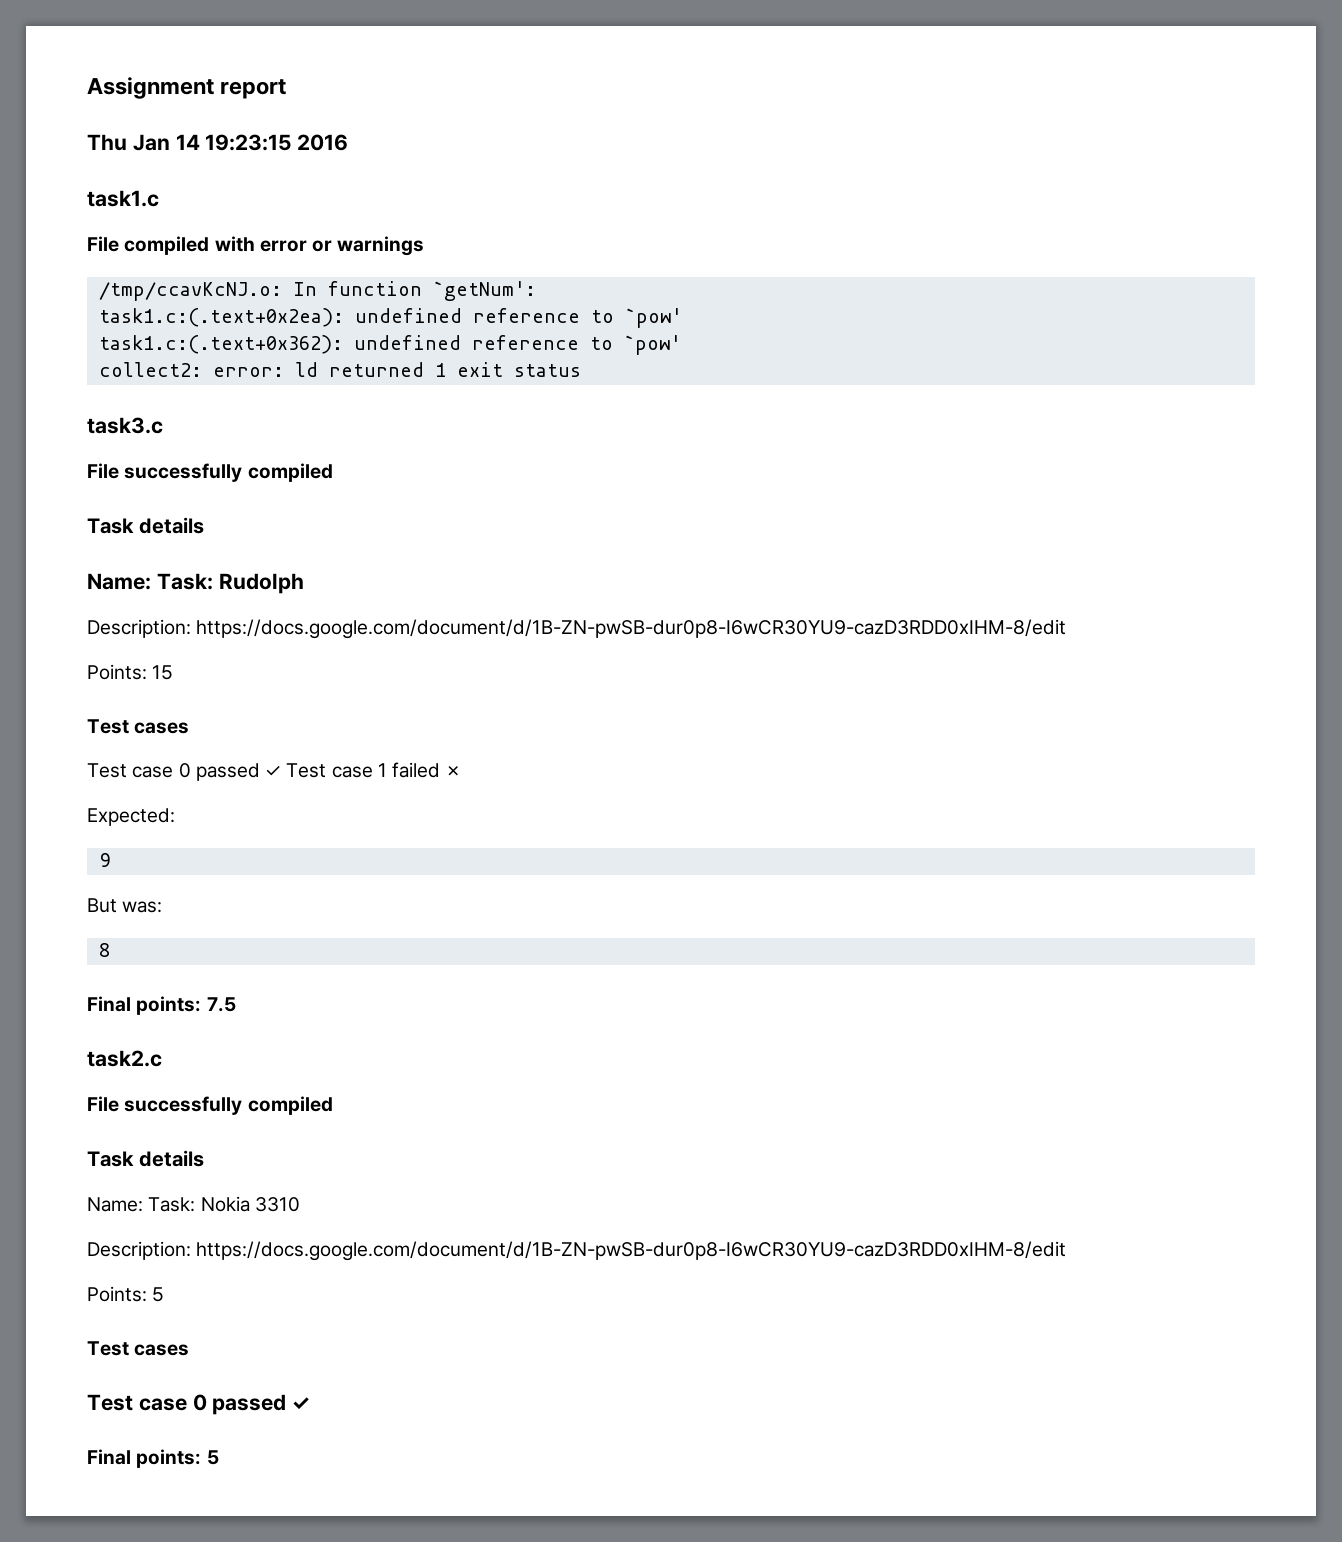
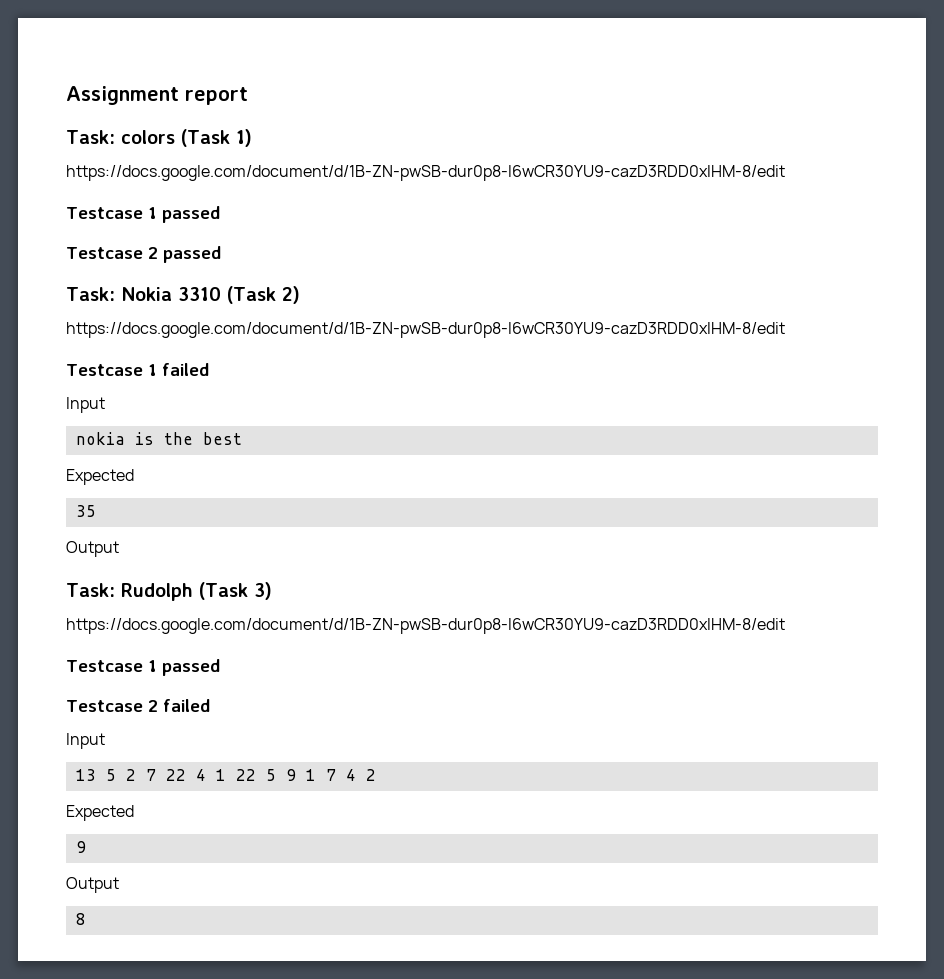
- Thu Jan 14 19:23:15 2016
- task1.c
- File compiled with error or warnings
- /tmp/ccavKcNJ.o: In function `getNum':
- task1.c:(.text+0x2ea): undefined reference to `pow'
- task1.c:(.text+0x362): undefined reference to `pow'
- collect2: error: ld returned 1 exit status
- task3.c
- File successfully compiled
- Task details
- Name: Task: Rudolph
- Description: https://docs.google.com/document/d/1B-ZN-pwSB-dur0p8-I6wCR30YU9-cazD3RDD0xIHM-8/edit
- Points: 15
- Test cases
- Test case 0 passed ✓ Test case 1 failed ✗
- Expected:
+ Task: colors (Task 1)
+ https://docs.google.com/document/d/1B-ZN-pwSB-dur0p8-I6wCR30YU9-cazD3RDD0xIHM-8/edit
+ Testcase 1 passed
+ Testcase 2 passed
+ Task: Nokia 3310 (Task 2)
+ https://docs.google.com/document/d/1B-ZN-pwSB-dur0p8-I6wCR30YU9-cazD3RDD0xIHM-8/edit
+ Testcase 1 failed
+ Input
+ nokia is the best
+ Expected
+ 35
+ Output
+ Task: Rudolph (Task 3)
+ https://docs.google.com/document/d/1B-ZN-pwSB-dur0p8-I6wCR30YU9-cazD3RDD0xIHM-8/edit
+ Testcase 1 passed
+ Testcase 2 failed
+ Input
+ 13 5 2 7 22 4 1 22 5 9 1 7 4 2
+ Expected
  9
- But was:
+ Output
- Final points: 7.5
- task2.c
- File successfully compiled
- Task details
- Name: Task: Nokia 3310
- Description: https://docs.google.com/document/d/1B-ZN-pwSB-dur0p8-I6wCR30YU9-cazD3RDD0xIHM-8/edit
- Points: 5
- Test cases
- Test case 0 passed ✓
- Final points: 5

